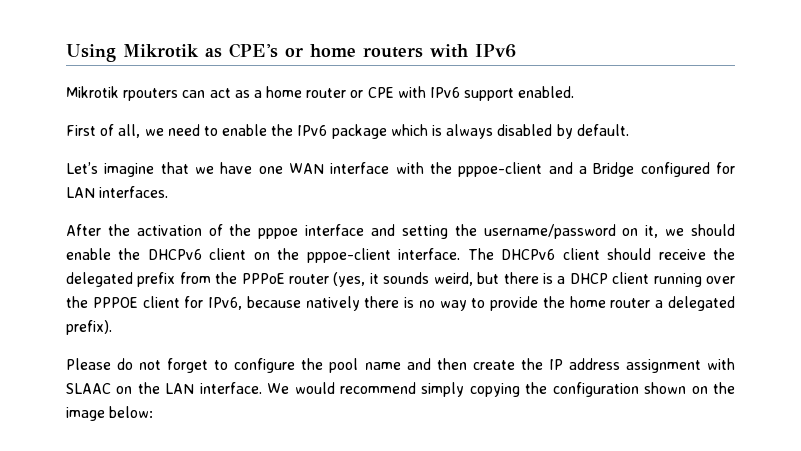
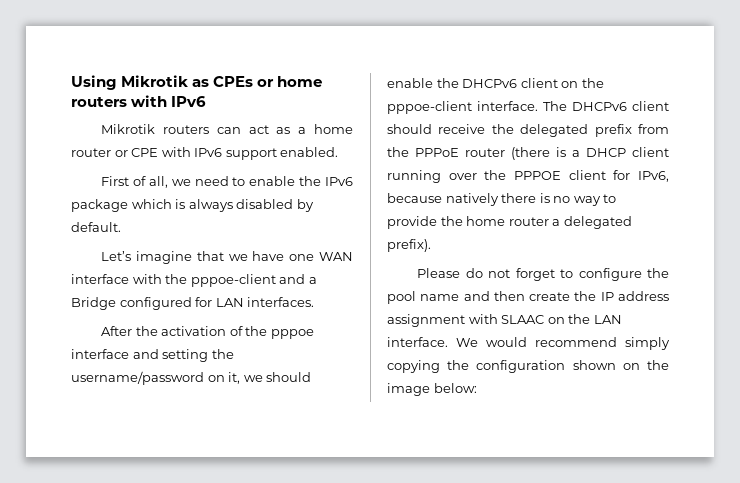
- Using Mikrotik as CPE's or home routers with IPv6
+ Using Mikrotik as CPEs or home routers with IPv6
- Mikrotik rpouters can act as a home router or CPE with IPv6 support enabled.
+ Mikrotik routers can act as a home router or CPE with IPv6 support enabled.
- The DHCPv6 client should receive the delegated prefix from the PPPoE router (yes, it sounds weird, but there is a DHCP client running over the PPPOE client for IPv6, because natively there is no way to provide the home router a delegated prefix).
+ The DHCPv6 client should receive the delegated prefix from the PPPoE router (there is a DHCP client running over the PPPOE client for IPv6, because natively there is no way to provide the home router a delegated prefix).

